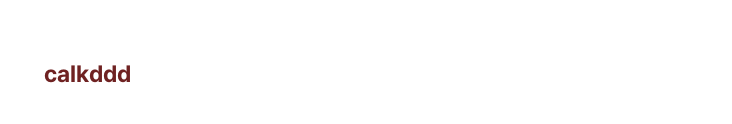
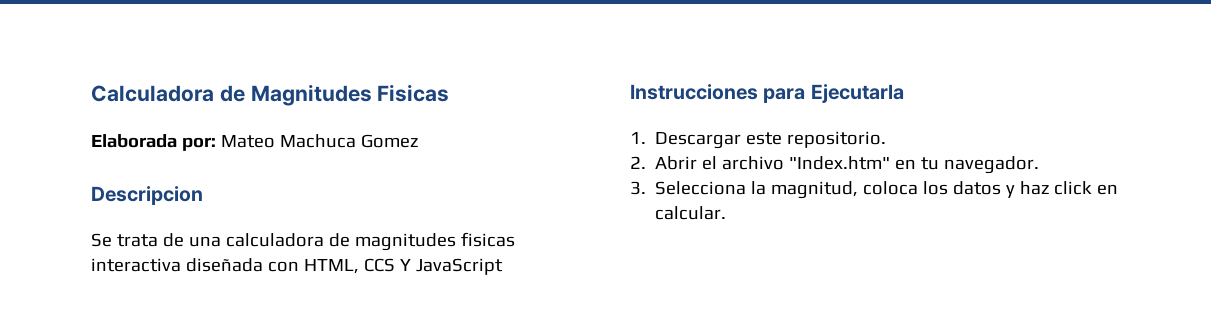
- calkddd
+ Calculadora de Magnitudes Fisicas
+ Elaborada por: Mateo Machuca Gomez
+ Descripcion
+ Se trata de una calculadora de magnitudes fisicas interactiva diseñada con HTML, CCS Y JavaScript
+ Instrucciones para Ejecutarla
+ 1. Descargar este repositorio.
+ 2. Abrir el archivo "Index.htm" en tu navegador.
+ 3. Selecciona la magnitud, coloca los datos y haz click en calcular.

